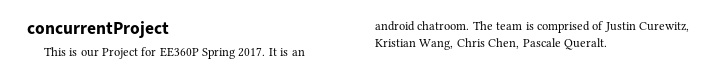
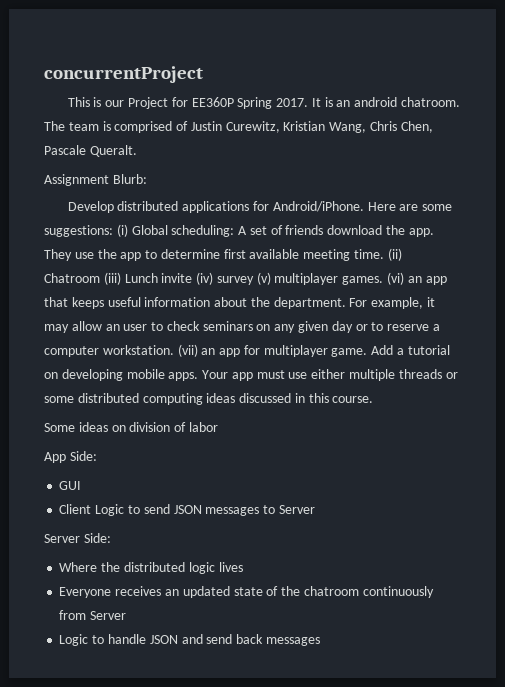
+ Assignment Blurb:
+ Develop distributed applications for Android/iPhone. Here are some suggestions: (i) Global scheduling: A set of friends download the app. They use the app to determine first available meeting time. (ii) Chatroom (iii) Lunch invite (iv) survey (v) multiplayer games. (vi) an app that keeps useful information about the department. For example, it may allow an user to check seminars on any given day or to reserve a computer workstation. (vii) an app for multiplayer game. Add a tutorial on developing mobile apps. Your app must use either multiple threads or some distributed computing ideas discussed in this course.
+ Some ideas on division of labor
+ App Side:
+ GUI
+ Client Logic to send JSON messages to Server
+ Server Side:
+ Where the distributed logic lives
+ Everyone receives an updated state of the chatroom continuously from Server
+ Logic to handle JSON and send back messages

